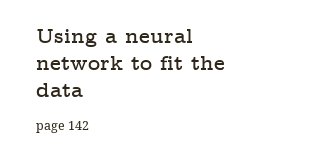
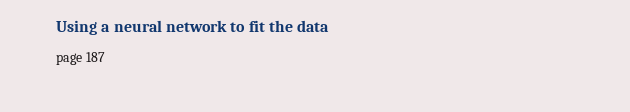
- page 142
+ page 187

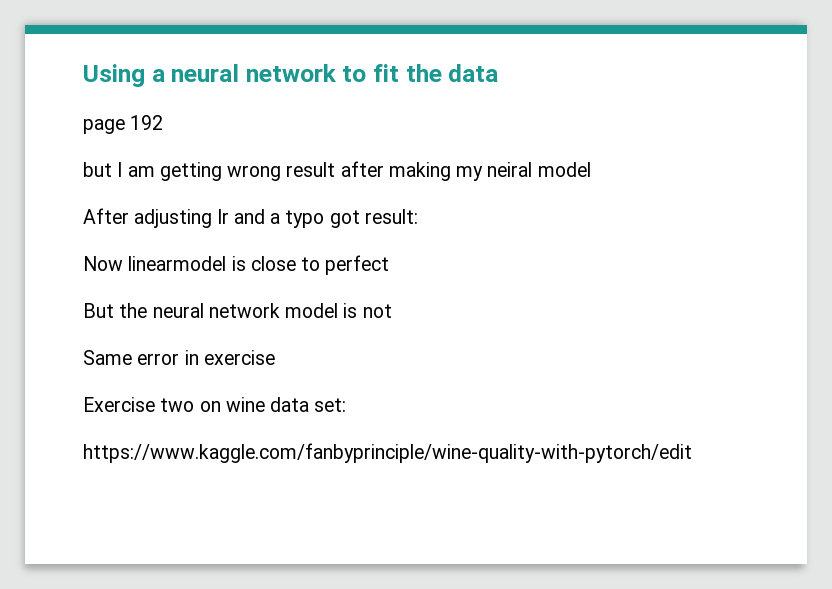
- page 187
+ page 192
+ but I am getting wrong result after making my neiral model
+ After adjusting lr and a typo got result:
+ Now linearmodel is close to perfect
+ But the neural network model is not
+ Same error in exercise
+ Exercise two on wine data set:
+ https://www.kaggle.com/fanbyprinciple/wine-quality-with-pytorch/edit

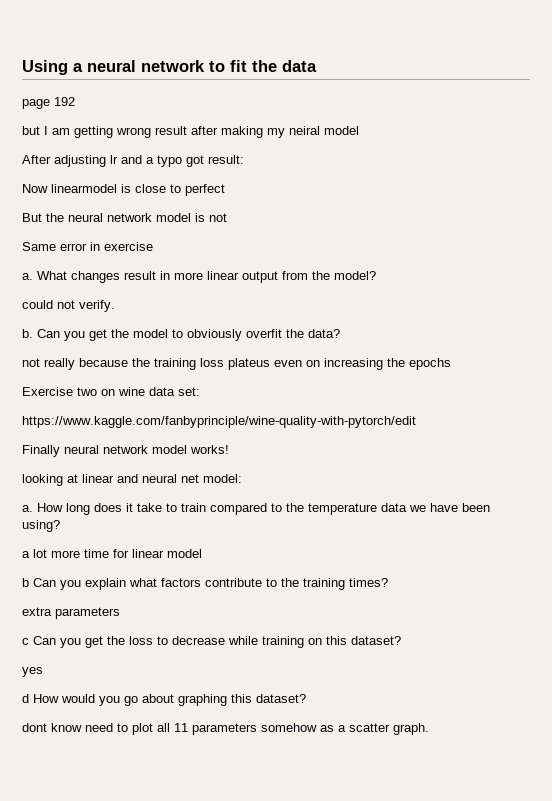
+ a. What changes result in more linear output from the model?
+ could not verify.
+ b. Can you get the model to obviously overfit the data?
+ not really because the training loss plateus even on increasing the epochs
+ Finally neural network model works!
+ looking at linear and neural net model:
+ a. How long does it take to train compared to the temperature data we have been using?
+ a lot more time for linear model
+ b Can you explain what factors contribute to the training times?
+ extra parameters
+ c Can you get the loss to decrease while training on this dataset?
+ yes
+ d How would you go about graphing this dataset?
+ dont know need to plot all 11 parameters somehow as a scatter graph.

